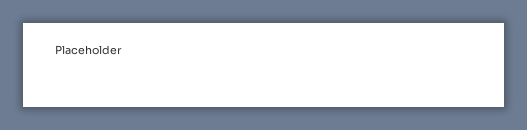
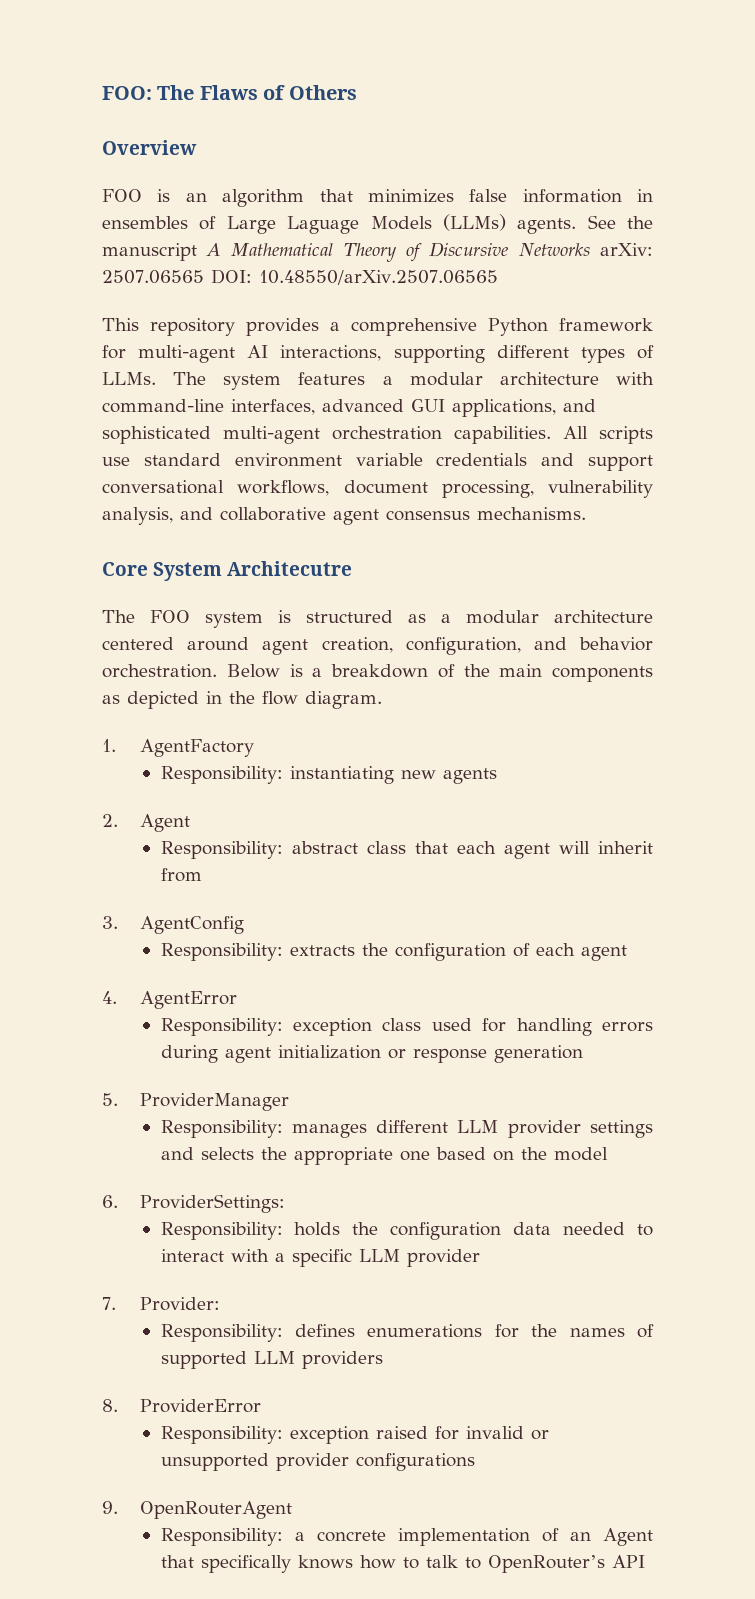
- Placeholder
+ FOO: The Flaws of Others
+ Overview
+ FOO is an algorithm that minimizes false information in ensembles of Large Laguage Models (LLMs) agents. See the manuscript A Mathematical Theory of Discursive Networks arXiv: 2507.06565 DOI: 10.48550/arXiv.2507.06565
+ This repository provides a comprehensive Python framework for multi-agent AI interactions, supporting different types of LLMs. The system features a modular architecture with command-line interfaces, advanced GUI applications, and sophisticated multi-agent orchestration capabilities. All scripts use standard environment variable credentials and support conversational workflows, document processing, vulnerability analysis, and collaborative agent consensus mechanisms.
+ Core System Architecutre
+ The FOO system is structured as a modular architecture centered around agent creation, configuration, and behavior orchestration. Below is a breakdown of the main components as depicted in the flow diagram.
+ 1. AgentFactory
+ Responsibility: instantiating new agents
+ 2. Agent
+ Responsibility: abstract class that each agent will inherit from
+ 3. AgentConfig
+ Responsibility: extracts the configuration of each agent
+ 4. AgentError
+ Responsibility: exception class used for handling errors during agent initialization or response generation
+ 5. ProviderManager
+ Responsibility: manages different LLM provider settings and selects the appropriate one based on the model
+ 6. ProviderSettings:
+ Responsibility: holds the configuration data needed to interact with a specific LLM provider
+ 7. Provider:
+ Responsibility: defines enumerations for the names of supported LLM providers
+ 8. ProviderError
+ Responsibility: exception raised for invalid or unsupported provider configurations
+ 9. OpenRouterAgent
+ Responsibility: a concrete implementation of an Agent that specifically knows how to talk to OpenRouter’s API

